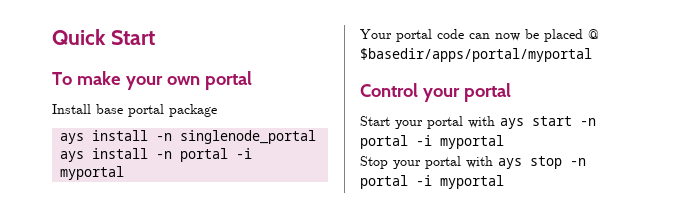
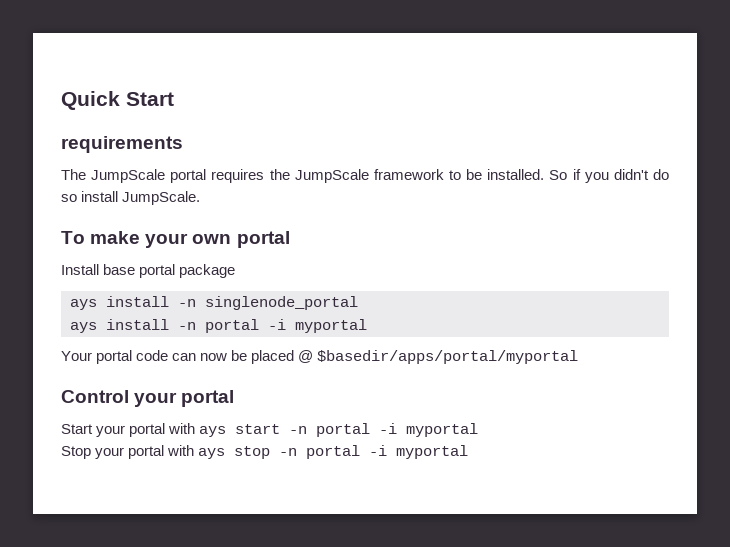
+ requirements
+ The JumpScale portal requires the JumpScale framework to be installed. So if you didn't do so install JumpScale.

